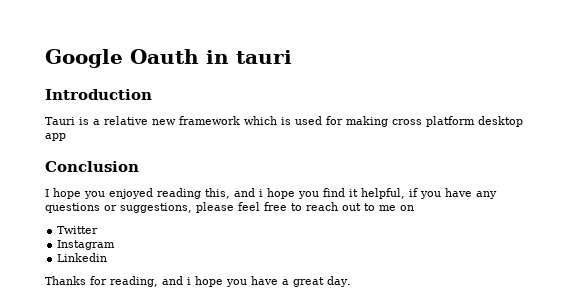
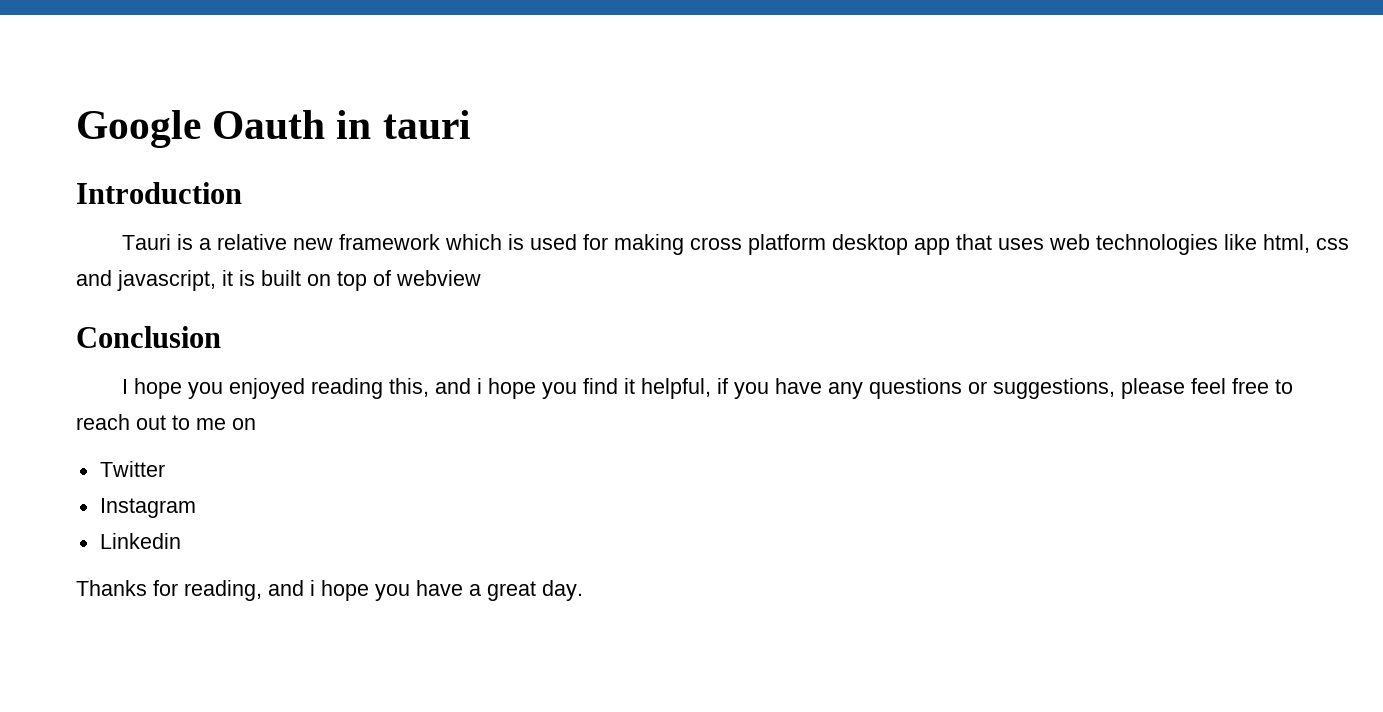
- Tauri is a relative new framework which is used for making cross platform desktop app
+ Tauri is a relative new framework which is used for making cross platform desktop app that uses web technologies like html, css and javascript, it is built on top of webview

